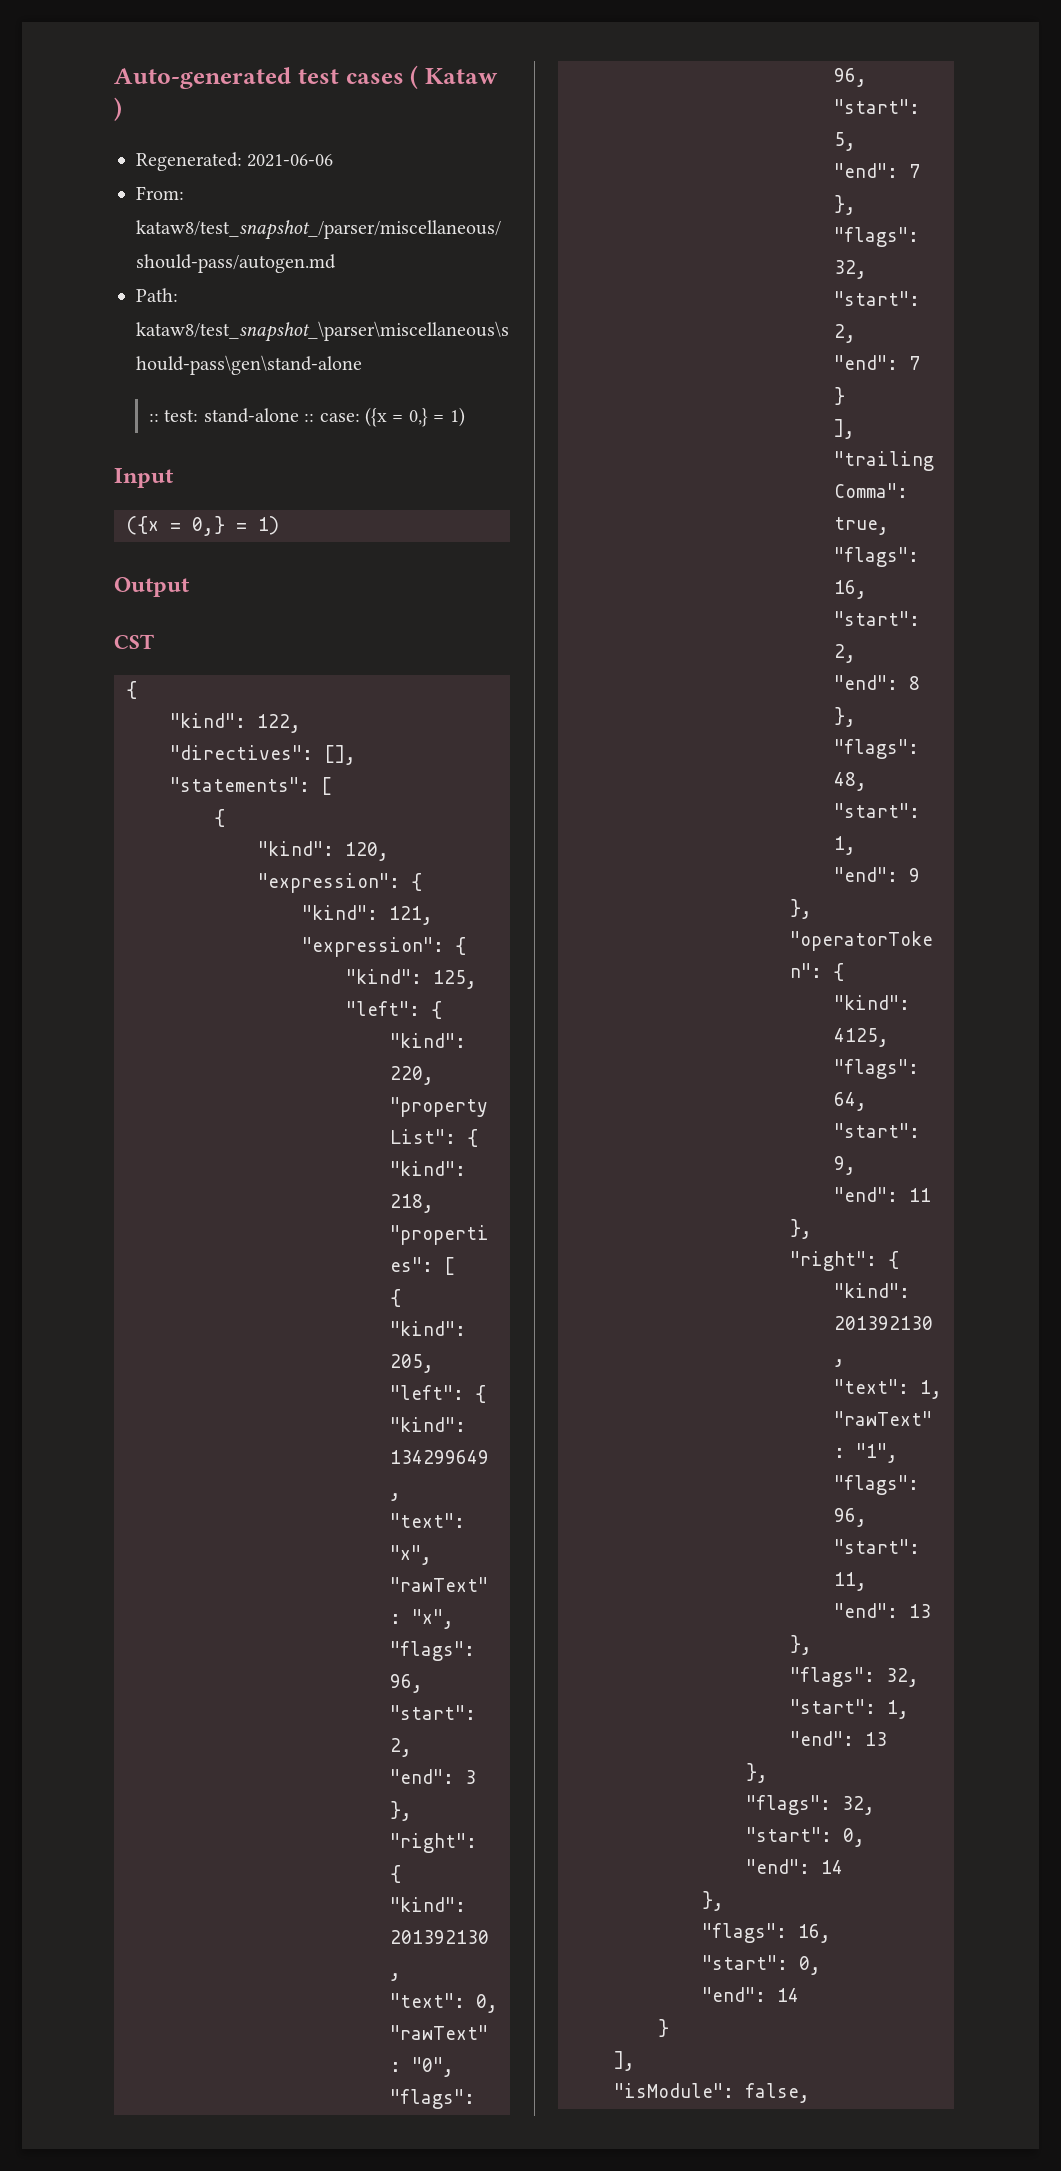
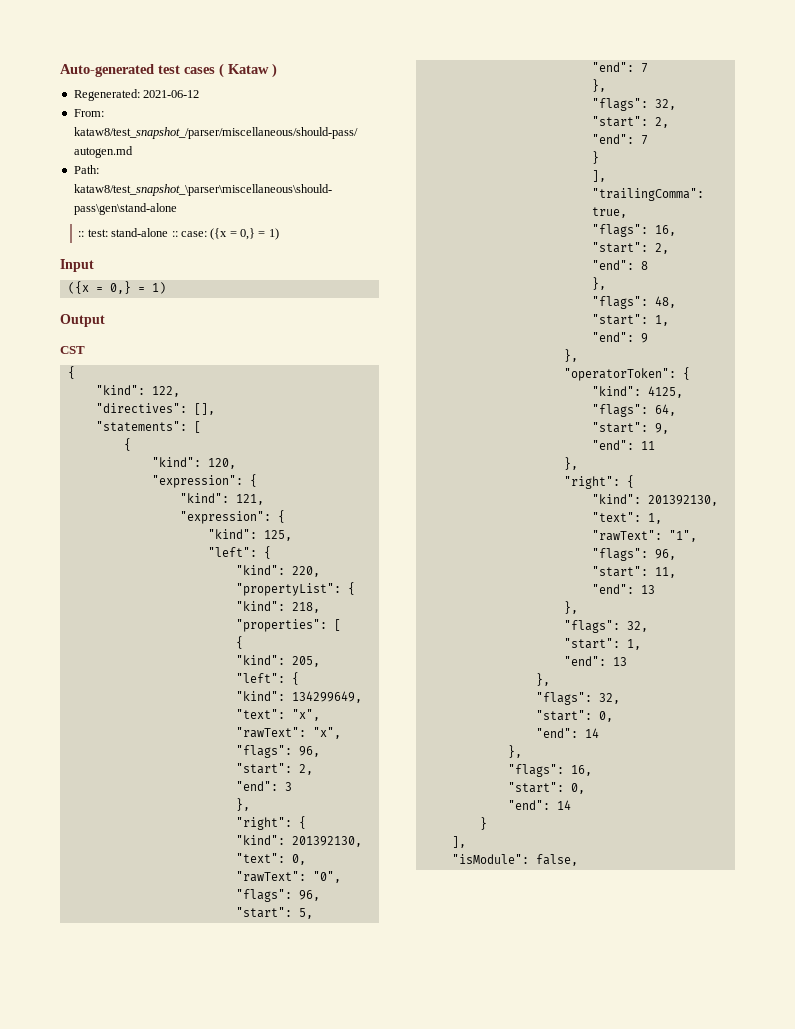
- Regenerated: 2021-06-06
+ Regenerated: 2021-06-12

